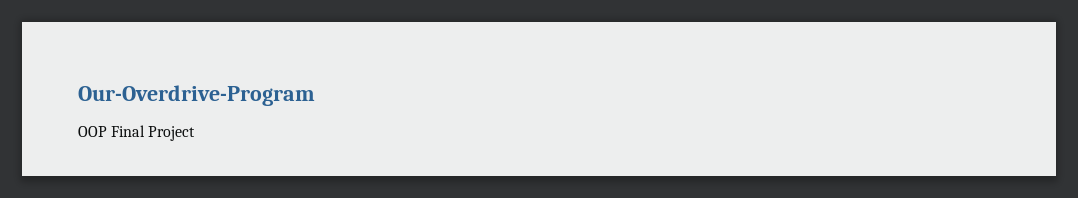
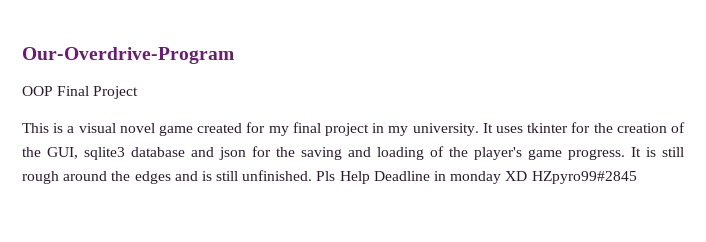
+ This is a visual novel game created for my final project in my university. It uses tkinter for the creation of the GUI, sqlite3 database and json for the saving and loading of the player's game progress. It is still rough around the edges and is still unfinished. Pls Help Deadline in monday XD HZpyro99#2845

